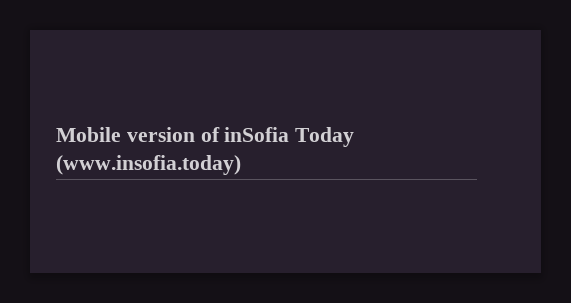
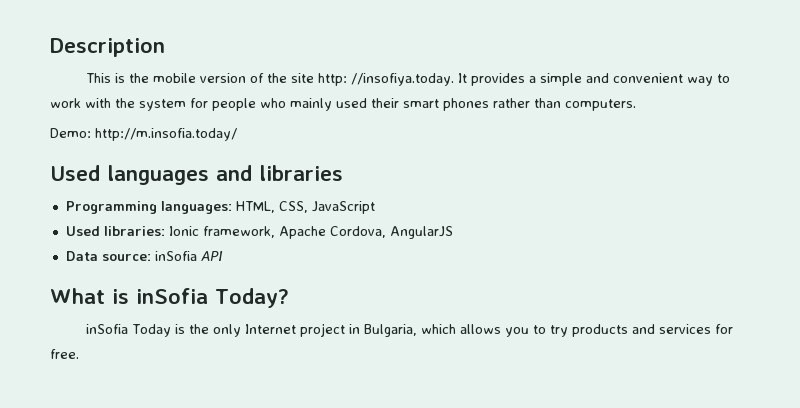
- Mobile version of inSofia Today (www.insofia.today)
+ Description
+ This is the mobile version of the site http: //insofiya.today. It provides a simple and convenient way to work with the system for people who mainly used their smart phones rather than computers.
+ Demo: http://m.insofia.today/
+ Used languages and libraries
+ Programming languages: HTML, CSS, JavaScript
+ Used libraries: Ionic framework, Apache Cordova, AngularJS
+ Data source: inSofia API
+ What is inSofia Today?
+ inSofia Today is the only Internet project in Bulgaria, which allows you to try products and services for free.

